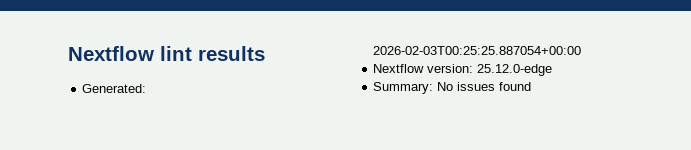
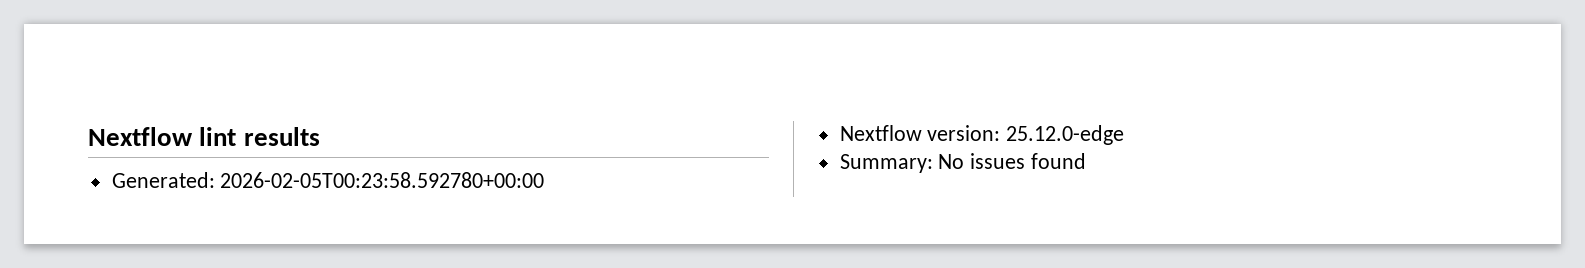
- Generated: 2026-02-03T00:25:25.887054+00:00
+ Generated: 2026-02-05T00:23:58.592780+00:00

